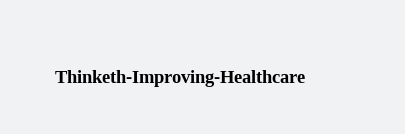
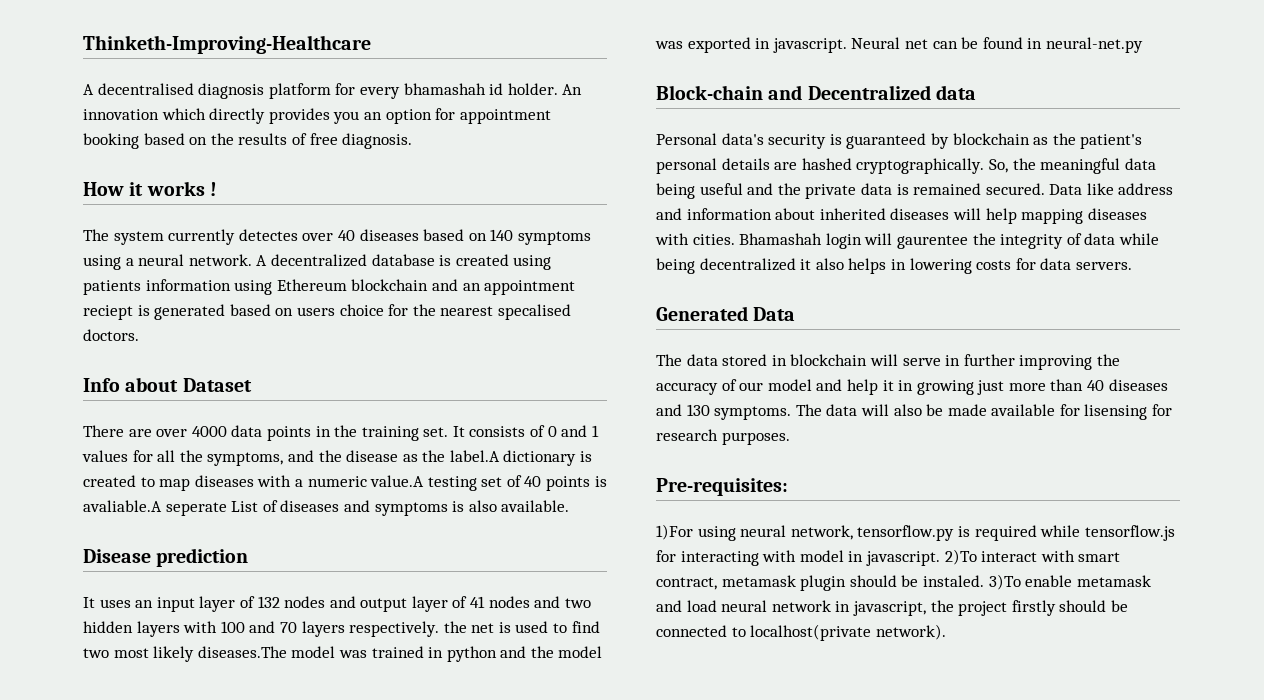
+ A decentralised diagnosis platform for every bhamashah id holder. An innovation which directly provides you an option for appointment booking based on the results of free diagnosis.
+ How it works !
+ The system currently detectes over 40 diseases based on 140 symptoms using a neural network. A decentralized database is created using patients information using Ethereum blockchain and an appointment reciept is generated based on users choice for the nearest specalised doctors.
+ Info about Dataset
+ There are over 4000 data points in the training set. It consists of 0 and 1 values for all the symptoms, and the disease as the label.A dictionary is created to map diseases with a numeric value.A testing set of 40 points is avaliable.A seperate List of diseases and symptoms is also available.
+ Disease prediction
+ It uses an input layer of 132 nodes and output layer of 41 nodes and two hidden layers with 100 and 70 layers respectively. the net is used to find two most likely diseases.The model was trained in python and the model was exported in javascript. Neural net can be found in neural-net.py
+ Block-chain and Decentralized data
+ Personal data's security is guaranteed by blockchain as the patient's personal details are hashed cryptographically. So, the meaningful data being useful and the private data is remained secured. Data like address and information about inherited diseases will help mapping diseases with cities. Bhamashah login will gaurentee the integrity of data while being decentralized it also helps in lowering costs for data servers.
+ Generated Data
+ The data stored in blockchain will serve in further improving the accuracy of our model and help it in growing just more than 40 diseases and 130 symptoms. The data will also be made available for lisensing for research purposes.
+ Pre-requisites:
+ 1)For using neural network, tensorflow.py is required while tensorflow.js for interacting with model in javascript. 2)To interact with smart contract, metamask plugin should be instaled. 3)To enable metamask and load neural network in javascript, the project firstly should be connected to localhost(private network).

